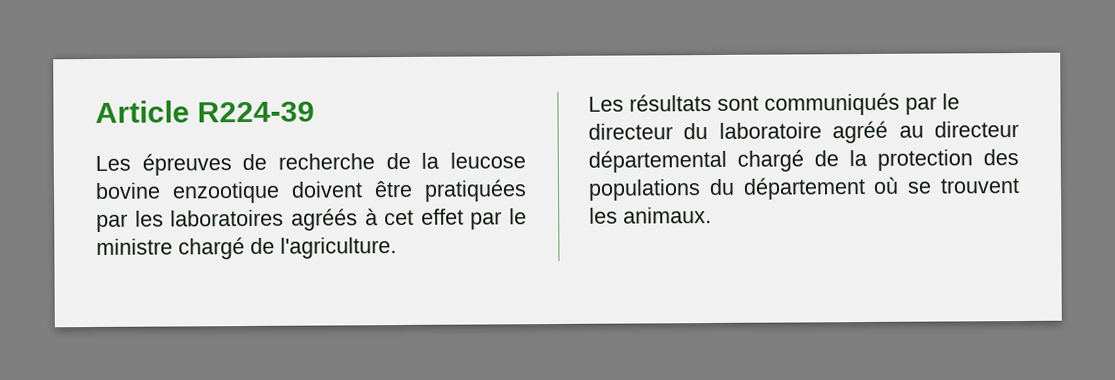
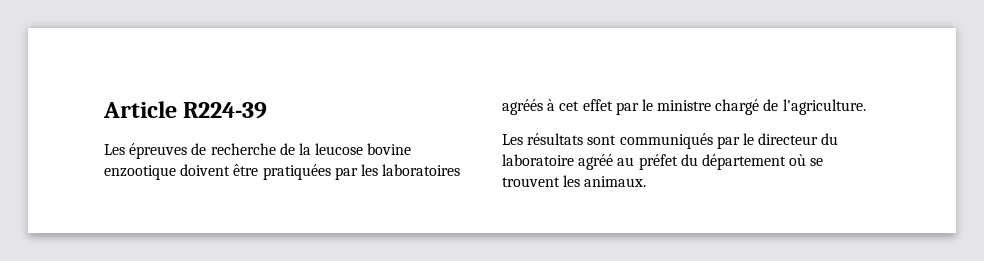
- Les résultats sont communiqués par le directeur du laboratoire agréé au directeur départemental chargé de la protection des populations du département où se trouvent les animaux.
+ Les résultats sont communiqués par le directeur du laboratoire agréé au préfet du département où se trouvent les animaux.

